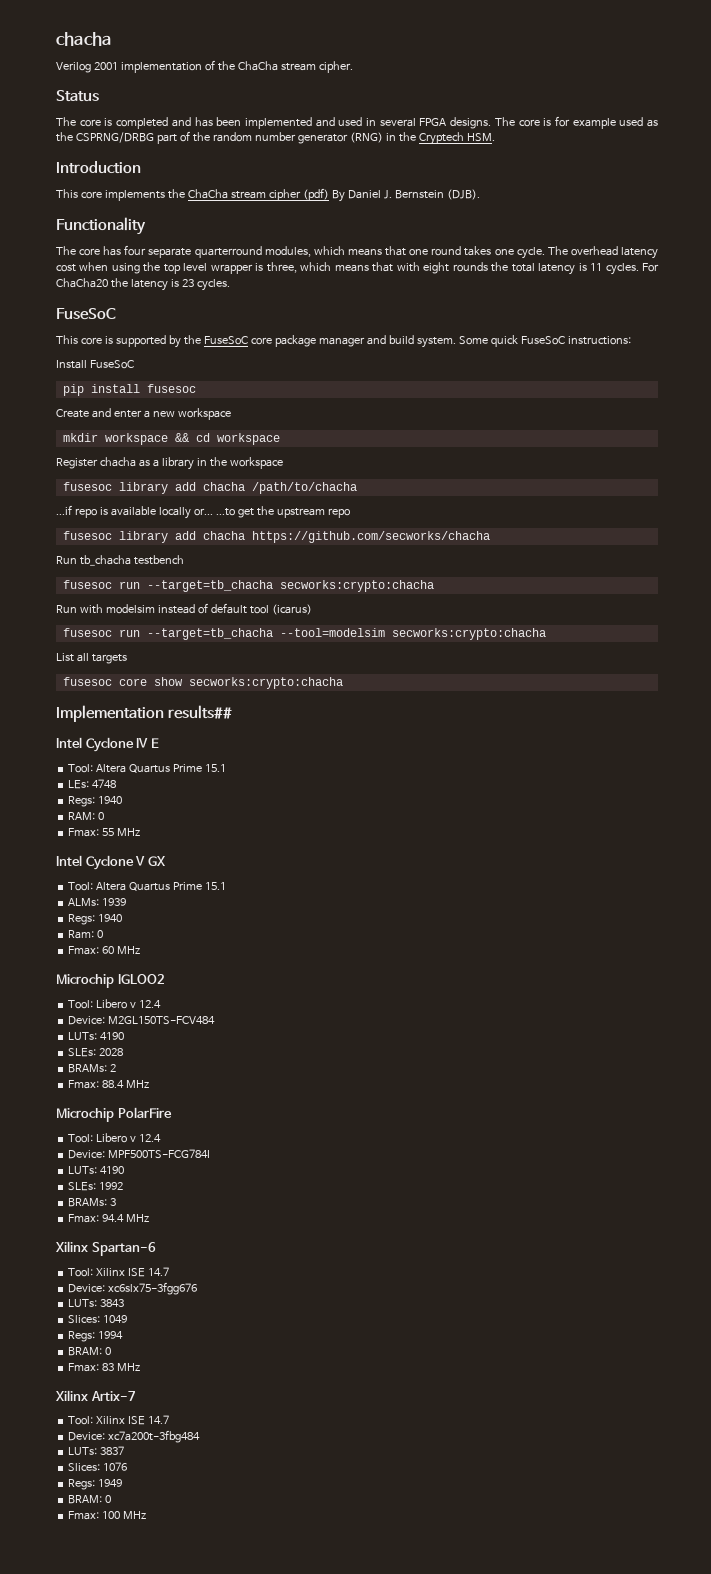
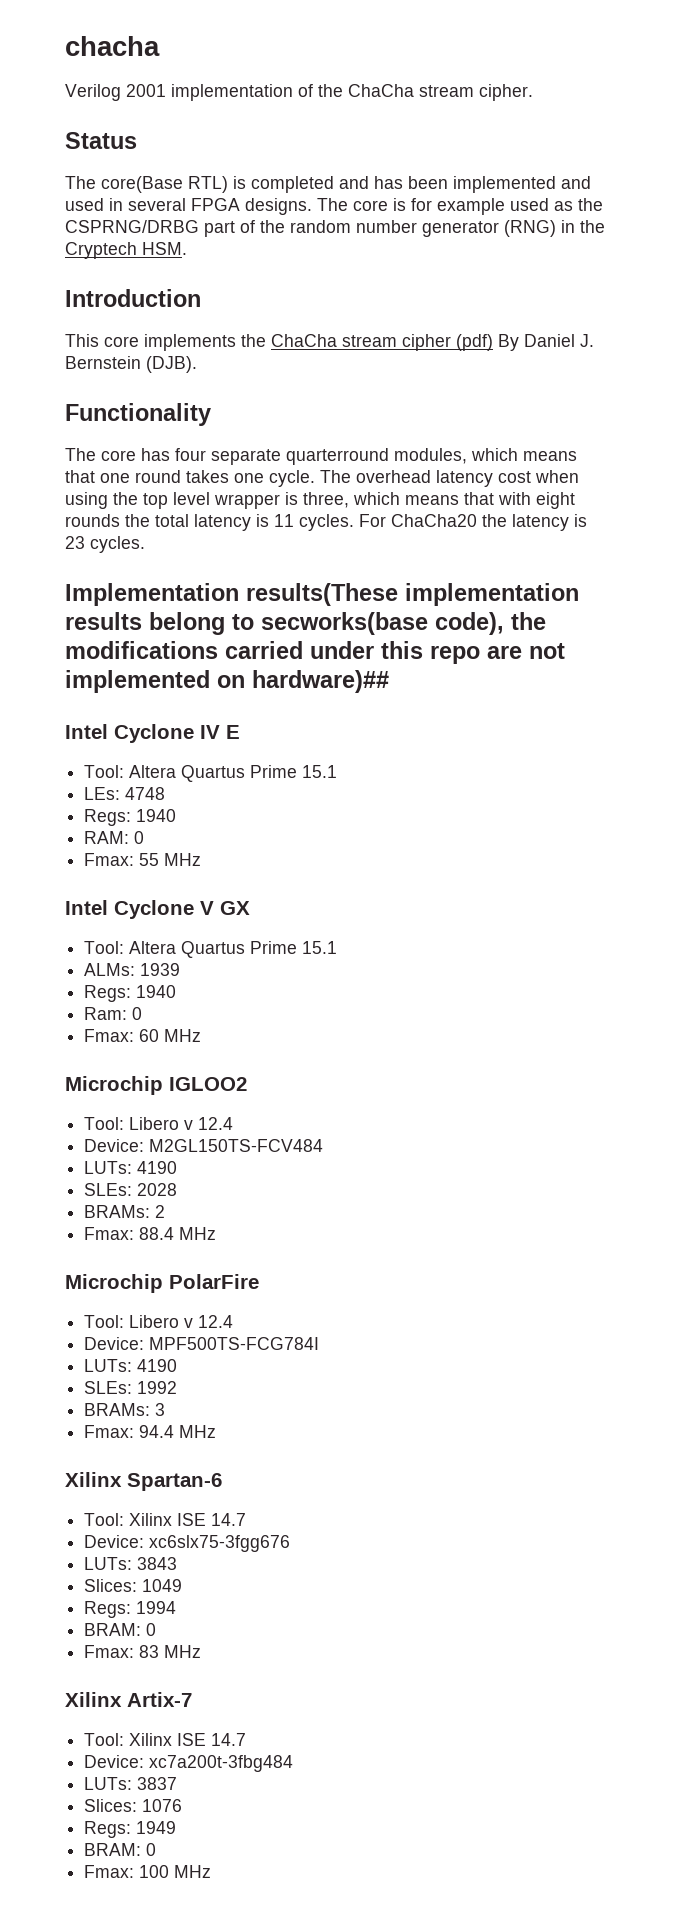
- The core is completed and has been implemented and used in several FPGA designs.
+ The core(Base RTL) is completed and has been implemented and used in several FPGA designs.
  For ChaCha20 the latency is 23 cycles.
- FuseSoC
- This core is supported by the FuseSoC core package manager and build system. Some quick FuseSoC instructions:
- Install FuseSoC
- pip install fusesoc
- Create and enter a new workspace
- mkdir workspace && cd workspace
- Register chacha as a library in the workspace
- fusesoc library add chacha /path/to/chacha
- ...if repo is available locally or... ...to get the upstream repo
- fusesoc library add chacha https://github.com/secworks/chacha
- Run tb_chacha testbench
- fusesoc run --target=tb_chacha secworks:crypto:chacha
- Run with modelsim instead of default tool (icarus)
- fusesoc run --target=tb_chacha --tool=modelsim secworks:crypto:chacha
- List all targets
- fusesoc core show secworks:crypto:chacha
- Implementation results##
+ Implementation results(These implementation results belong to secworks(base code), the modifications carried under this repo are not implemented on hardware)##

